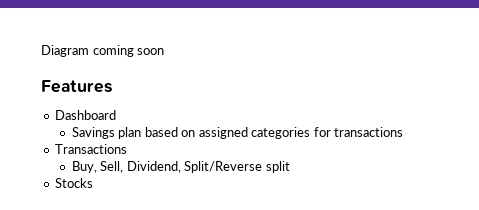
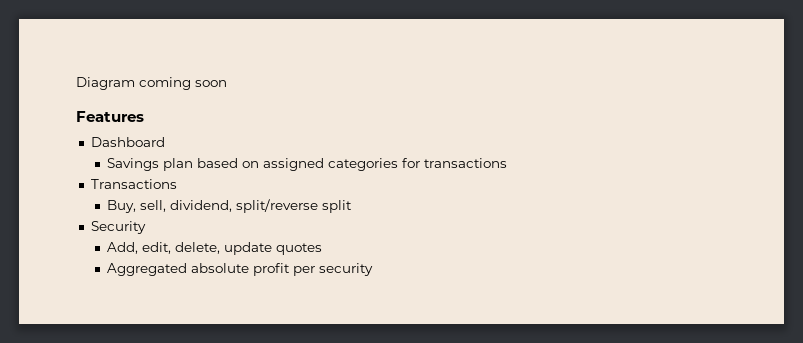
- Buy, Sell, Dividend, Split/Reverse split
- Stocks
+ Buy, sell, dividend, split/reverse split
+ Security
+ Add, edit, delete, update quotes
+ Aggregated absolute profit per security

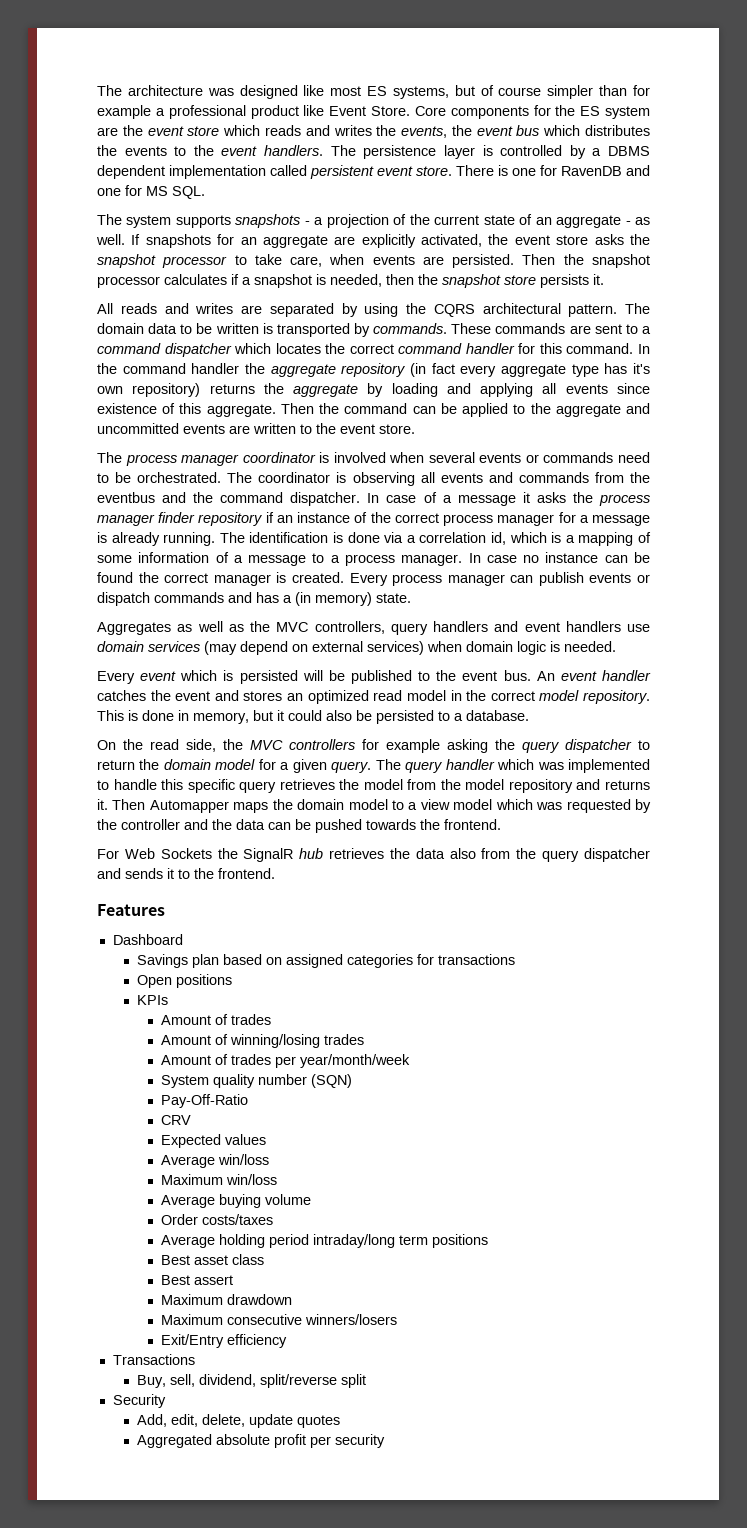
- Diagram coming soon
+ The architecture was designed like most ES systems, but of course simpler than for example a professional product like Event Store. Core components for the ES system are the event store which reads and writes the events, the event bus which distributes the events to the event handlers. The persistence layer is controlled by a DBMS dependent implementation called persistent event store. There is one for RavenDB and one for MS SQL.
+ The system supports snapshots - a projection of the current state of an aggregate - as well. If snapshots for an aggregate are explicitly activated, the event store asks the snapshot processor to take care, when events are persisted. Then the snapshot processor calculates if a snapshot is needed, then the snapshot store persists it.
+ All reads and writes are separated by using the CQRS architectural pattern. The domain data to be written is transported by commands. These commands are sent to a command dispatcher which locates the correct command handler for this command. In the command handler the aggregate repository (in fact every aggregate type has it's own repository) returns the aggregate by loading and applying all events since existence of this aggregate. Then the command can be applied to the aggregate and uncommitted events are written to the event store.
+ The process manager coordinator is involved when several events or commands need to be orchestrated. The coordinator is observing all events and commands from the eventbus and the command dispatcher. In case of a message it asks the process manager finder repository if an instance of the correct process manager for a message is already running. The identification is done via a correlation id, which is a mapping of some information of a message to a process manager. In case no instance can be found the correct manager is created. Every process manager can publish events or dispatch commands and has a (in memory) state.
+ Aggregates as well as the MVC controllers, query handlers and event handlers use domain services (may depend on external services) when domain logic is needed.
+ Every event which is persisted will be published to the event bus. An event handler catches the event and stores an optimized read model in the correct model repository. This is done in memory, but it could also be persisted to a database.
+ On the read side, the MVC controllers for example asking the query dispatcher to return the domain model for a given query. The query handler which was implemented to handle this specific query retrieves the model from the model repository and returns it. Then Automapper maps the domain model to a view model which was requested by the controller and the data can be pushed towards the frontend.
+ For Web Sockets the SignalR hub retrieves the data also from the query dispatcher and sends it to the frontend.
+ Open positions
+ KPIs
+ Amount of trades
+ Amount of winning/losing trades
+ Amount of trades per year/month/week
+ System quality number (SQN)
+ Pay-Off-Ratio
+ CRV
+ Expected values
+ Average win/loss
+ Maximum win/loss
+ Average buying volume
+ Order costs/taxes
+ Average holding period intraday/long term positions
+ Best asset class
+ Best assert
+ Maximum drawdown
+ Maximum consecutive winners/losers
+ Exit/Entry efficiency

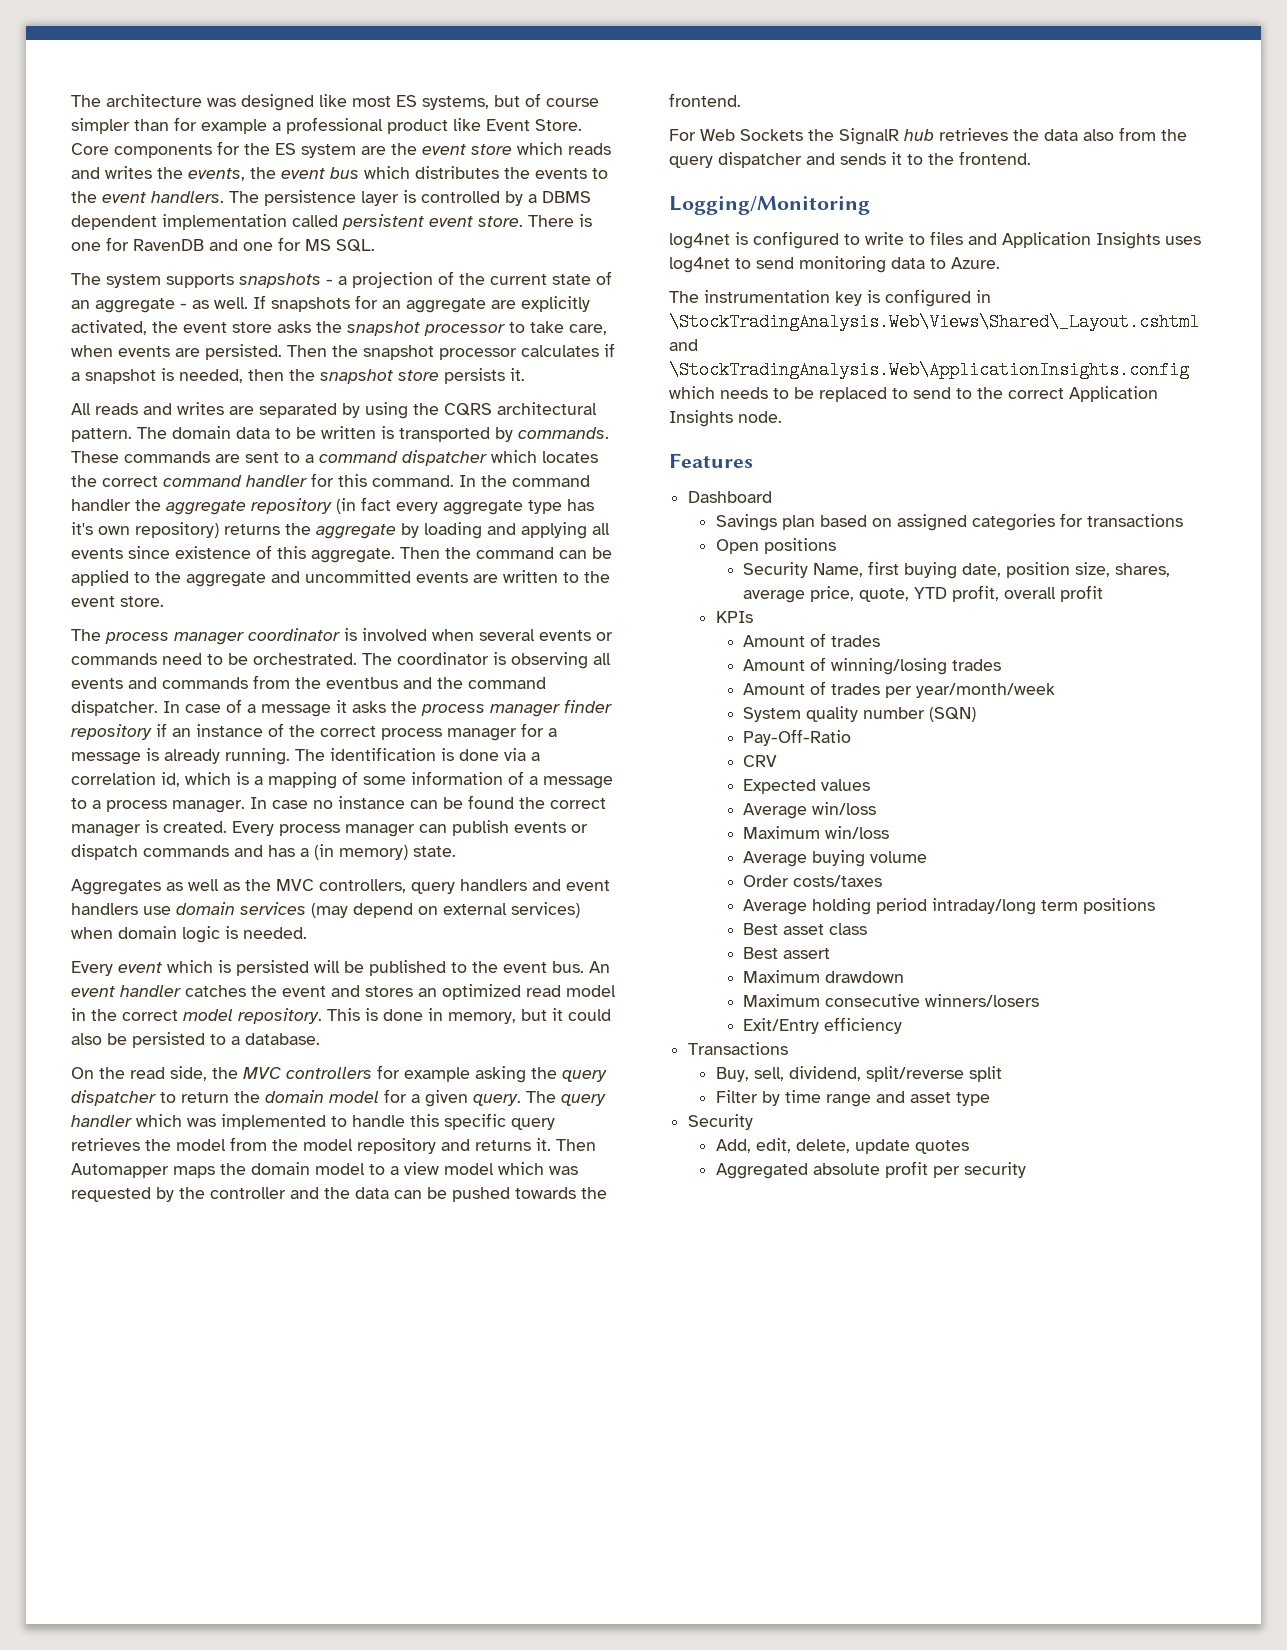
+ Logging/Monitoring
+ log4net is configured to write to files and Application Insights uses log4net to send monitoring data to Azure.
+ The instrumentation key is configured in \StockTradingAnalysis.Web\Views\Shared\_Layout.cshtml and \StockTradingAnalysis.Web\ApplicationInsights.config which needs to be replaced to send to the correct Application Insights node.
+ Security Name, first buying date, position size, shares, average price, quote, YTD profit, overall profit
+ Filter by time range and asset type

